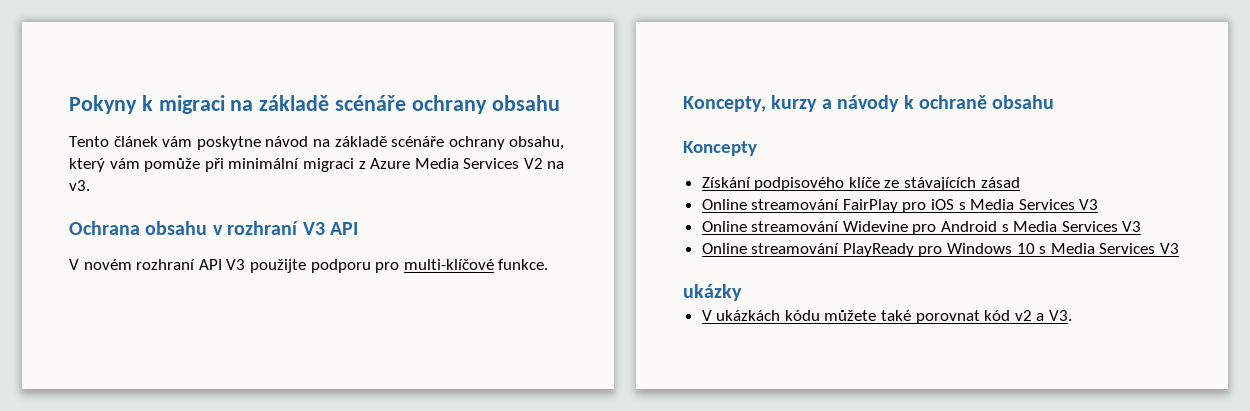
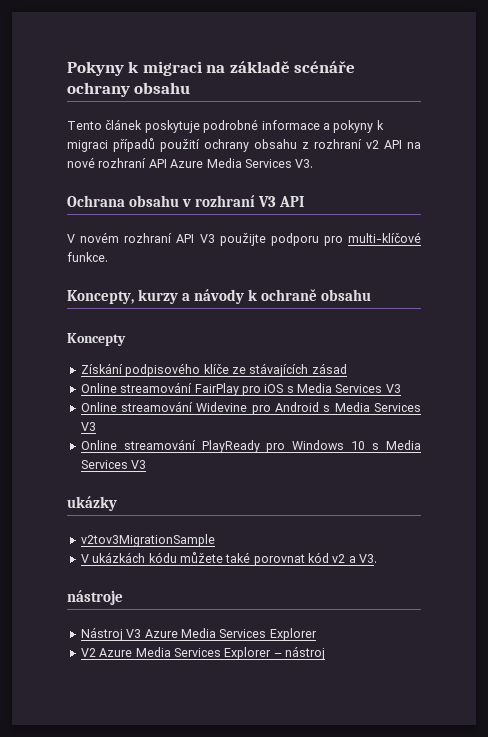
- Tento článek vám poskytne návod na základě scénáře ochrany obsahu, který vám pomůže při minimální migraci z Azure Media Services V2 na v3.
+ Tento článek poskytuje podrobné informace a pokyny k migraci případů použití ochrany obsahu z rozhraní v2 API na nové rozhraní API Azure Media Services V3.
+ v2tov3MigrationSample
+ nástroje
+ Nástroj V3 Azure Media Services Explorer
+ V2 Azure Media Services Explorer – nástroj

